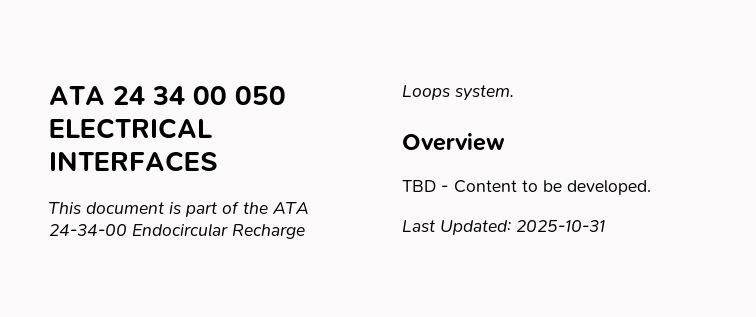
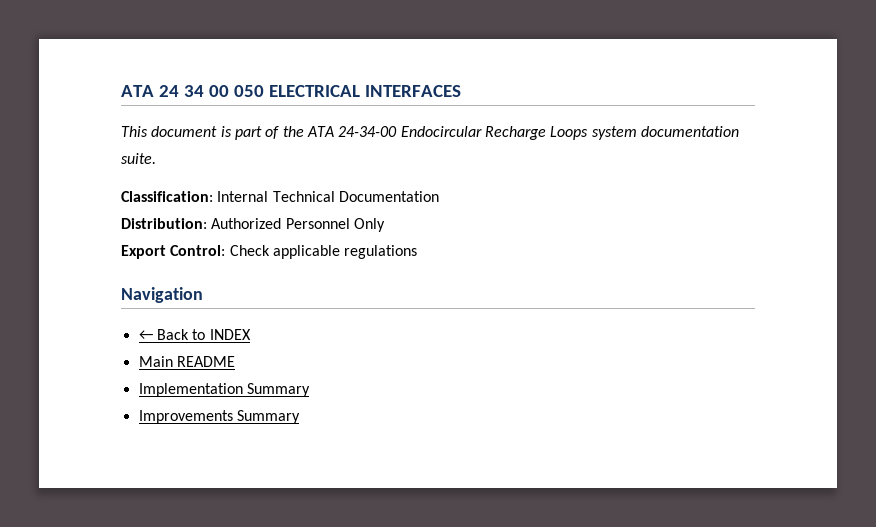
- This document is part of the ATA 24-34-00 Endocircular Recharge Loops system.
- Overview
- TBD - Content to be developed.
- Last Updated: 2025-10-31
+ This document is part of the ATA 24-34-00 Endocircular Recharge Loops system documentation suite.
+ Classification: Internal Technical Documentation
+ Distribution: Authorized Personnel Only
+ Export Control: Check applicable regulations
+ Navigation
+ ← Back to INDEX
+ Main README
+ Implementation Summary
+ Improvements Summary

